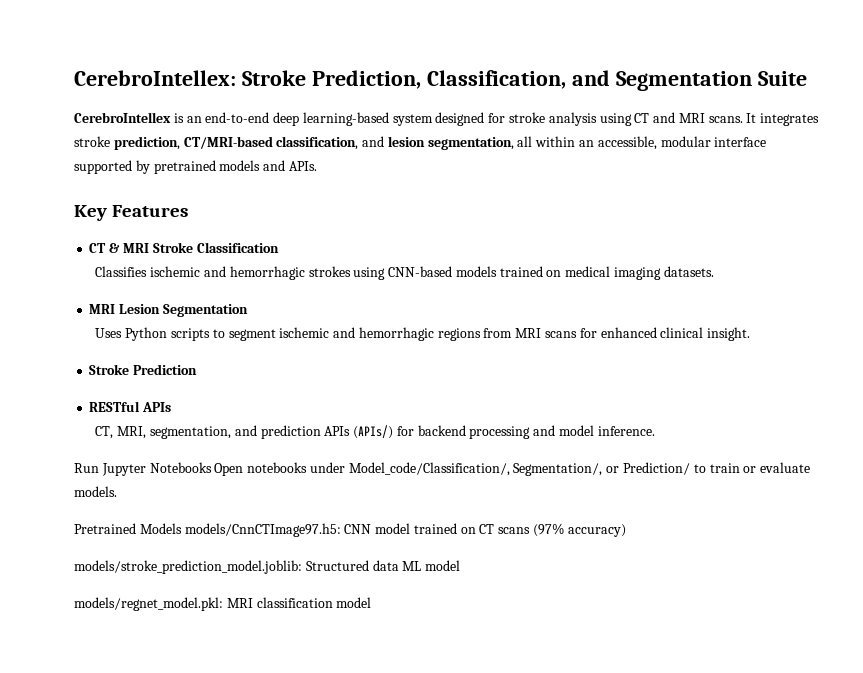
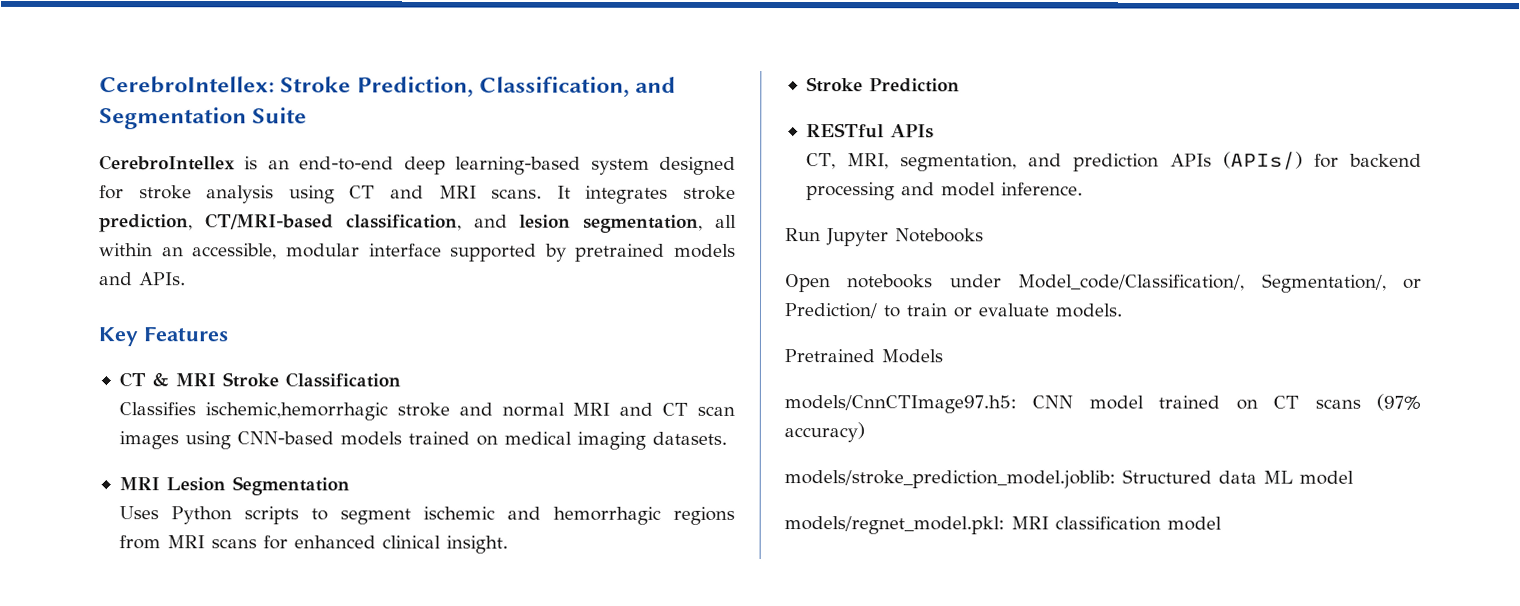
- Classifies ischemic and hemorrhagic strokes using CNN-based models trained on medical imaging datasets.
+ Classifies ischemic,hemorrhagic stroke and normal MRI and CT scan images using CNN-based models trained on medical imaging datasets.
- Run Jupyter Notebooks Open notebooks under Model_code/Classification/, Segmentation/, or Prediction/ to train or evaluate models.
+ Run Jupyter Notebooks
+ Open notebooks under Model_code/Classification/, Segmentation/, or Prediction/ to train or evaluate models.
- Pretrained Models models/CnnCTImage97.h5: CNN model trained on CT scans (97% accuracy)
+ Pretrained Models
+ models/CnnCTImage97.h5: CNN model trained on CT scans (97% accuracy)

